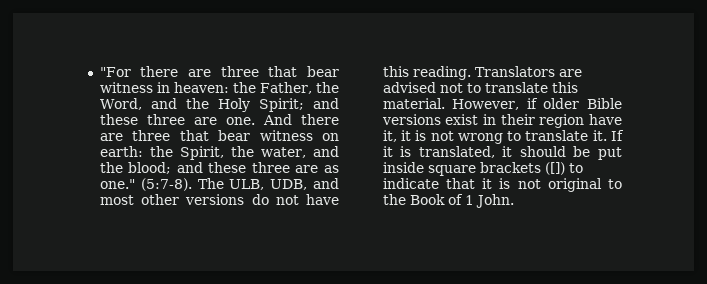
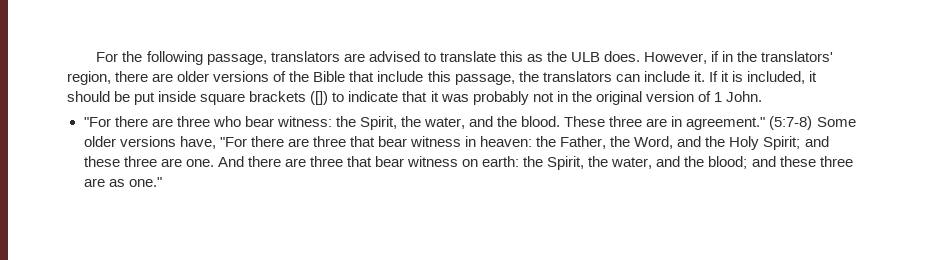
- "For there are three that bear witness in heaven: the Father, the Word, and the Holy Spirit; and these three are one.
+ For the following passage, translators are advised to translate this as the ULB does. However, if in the translators' region, there are older versions of the Bible that include this passage, the translators can include it. If it is included, it should be put inside square brackets ([]) to indicate that it was probably not in the original version of 1 John.
+ "For there are three who bear witness: the Spirit, the water, and the blood. These three are in agreement." (5:7-8) Some older versions have, "For there are three that bear witness in heaven: the Father, the Word, and the Holy Spirit; and these three are one.
- (5:7-8). The ULB, UDB, and most other versions do not have this reading. Translators are advised not to translate this material. However, if older Bible versions exist in their region have it, it is not wrong to translate it. If it is translated, it should be put inside square brackets ([]) to indicate that it is not original to the Book of 1 John.

